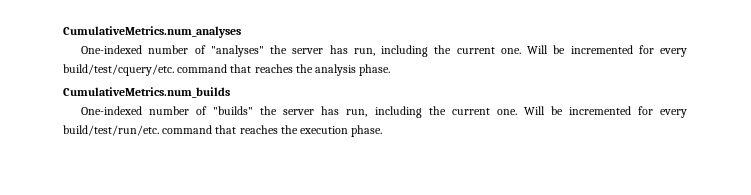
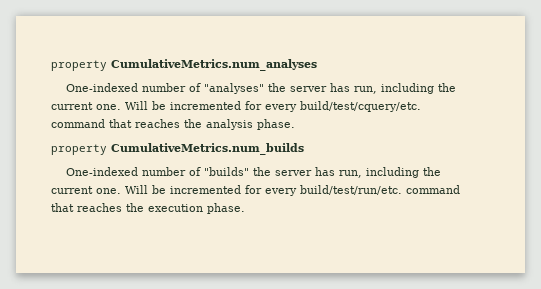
- CumulativeMetrics.num_analyses
+ property CumulativeMetrics.num_analyses
- CumulativeMetrics.num_builds
+ property CumulativeMetrics.num_builds

